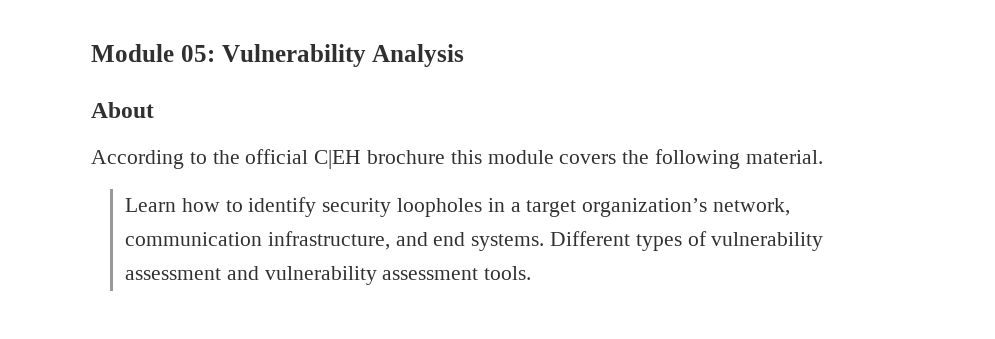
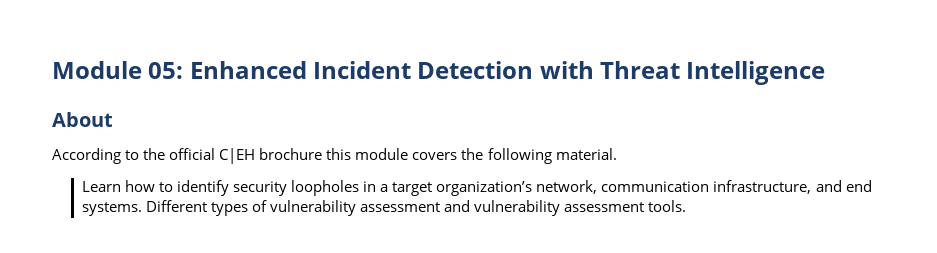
- Module 05: Vulnerability Analysis
+ Module 05: Enhanced Incident Detection with Threat Intelligence

